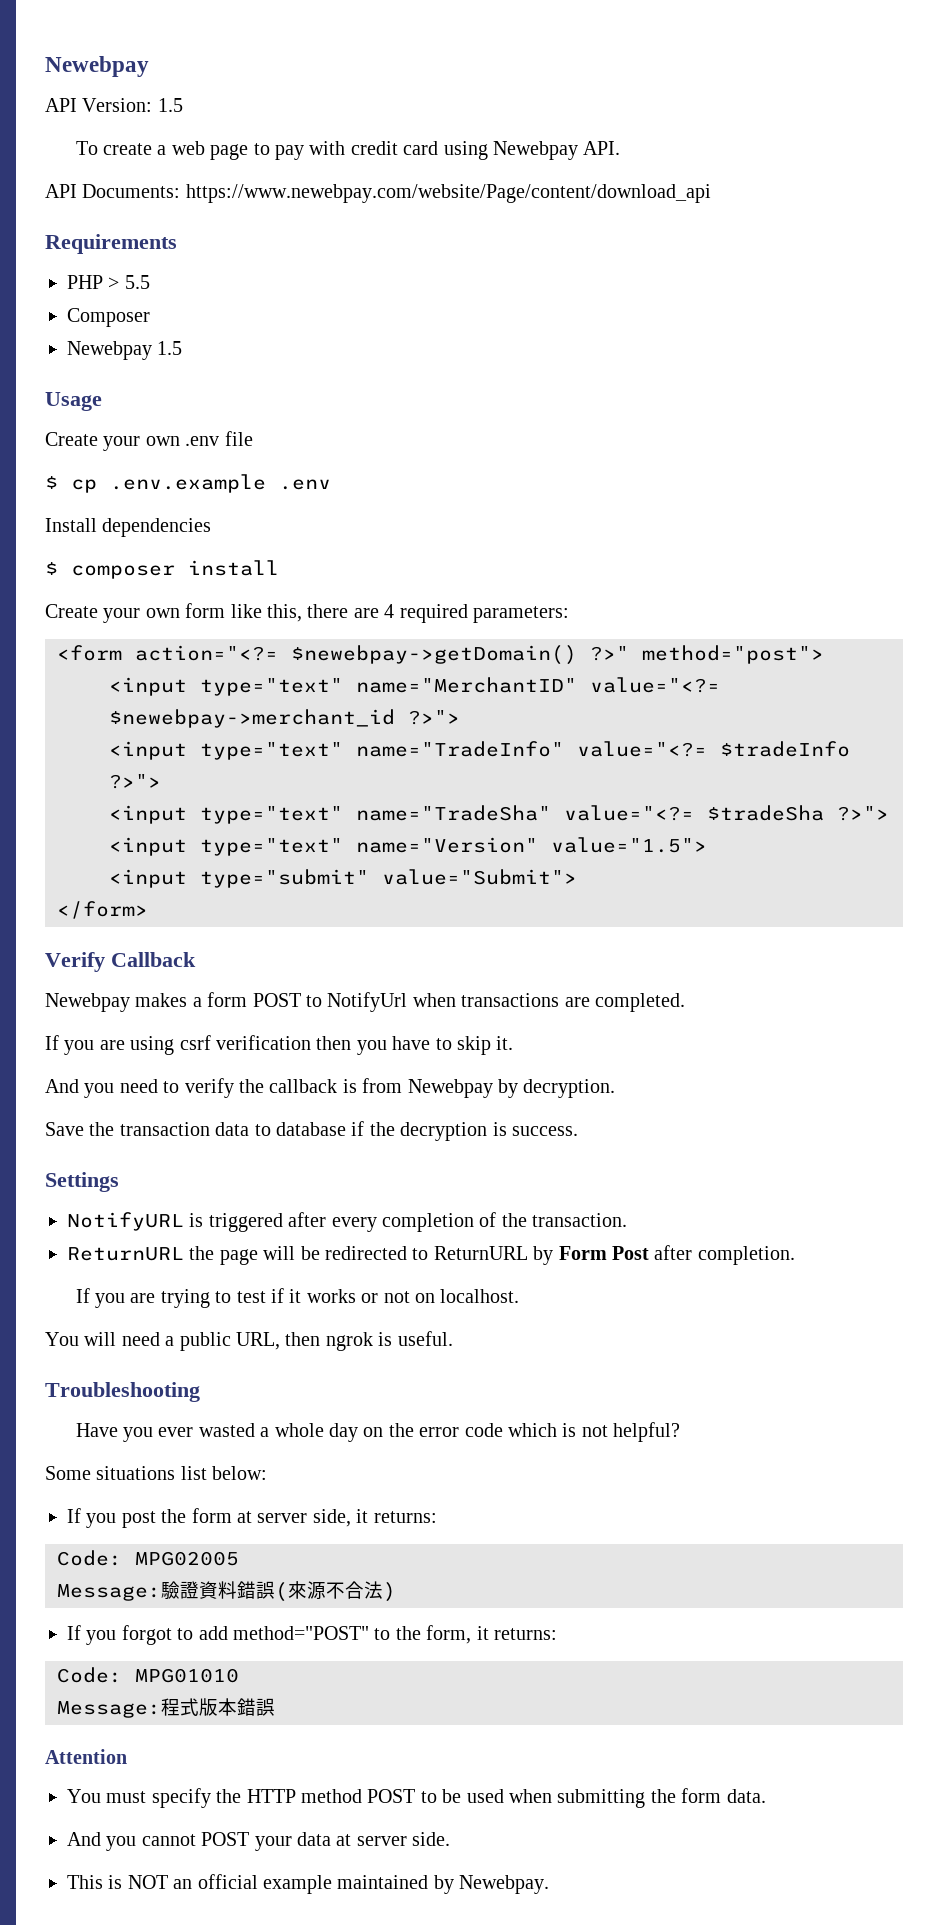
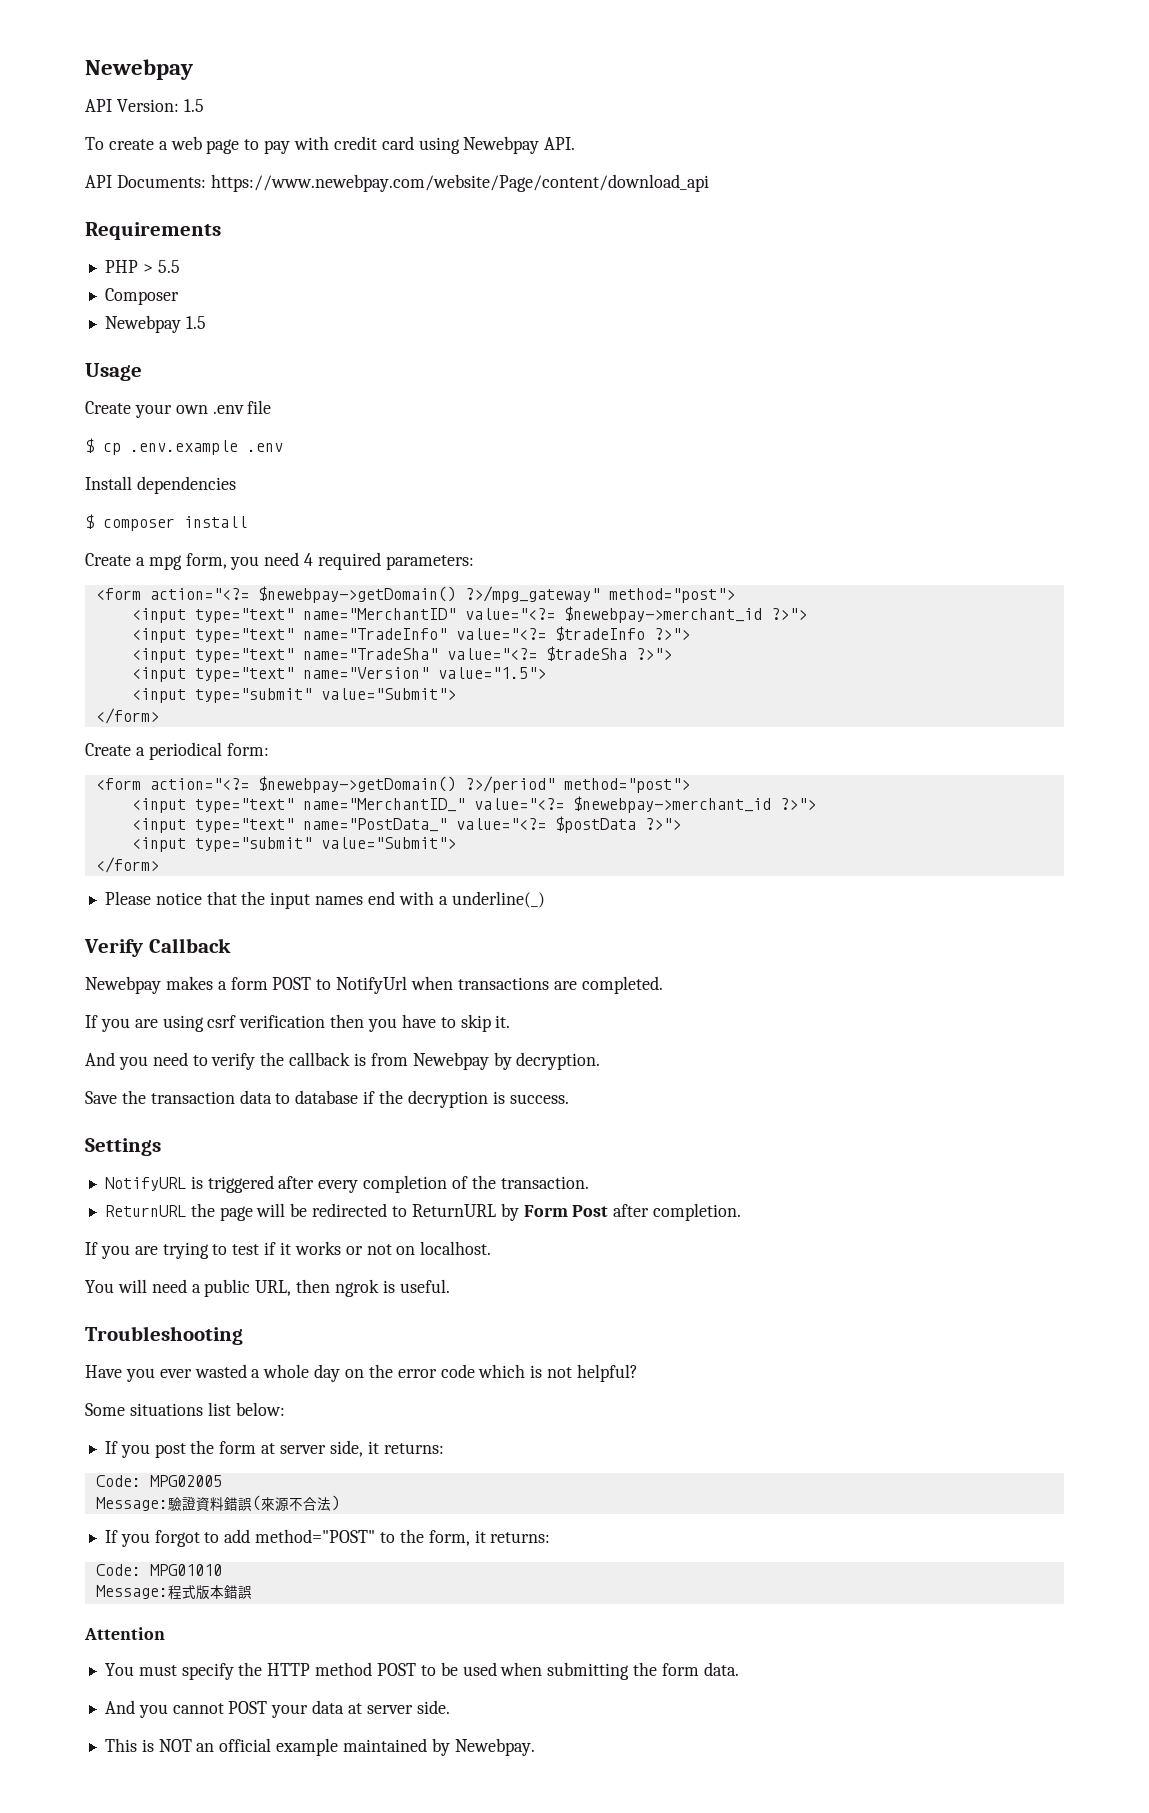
- Create your own form like this, there are 4 required parameters:
+ Create a mpg form, you need 4 required parameters:
- <form action="<?= $newebpay->getDomain() ?>" method="post">
+ <form action="<?= $newebpay->getDomain() ?>/mpg_gateway" method="post">
+ Create a periodical form:
+ <form action="<?= $newebpay->getDomain() ?>/period" method="post">
+ <input type="text" name="MerchantID_" value="<?= $newebpay->merchant_id ?>">
+ <input type="text" name="PostData_" value="<?= $postData ?>">
+ <input type="submit" value="Submit">
+ </form>
+ Please notice that the input names end with a underline(_)

